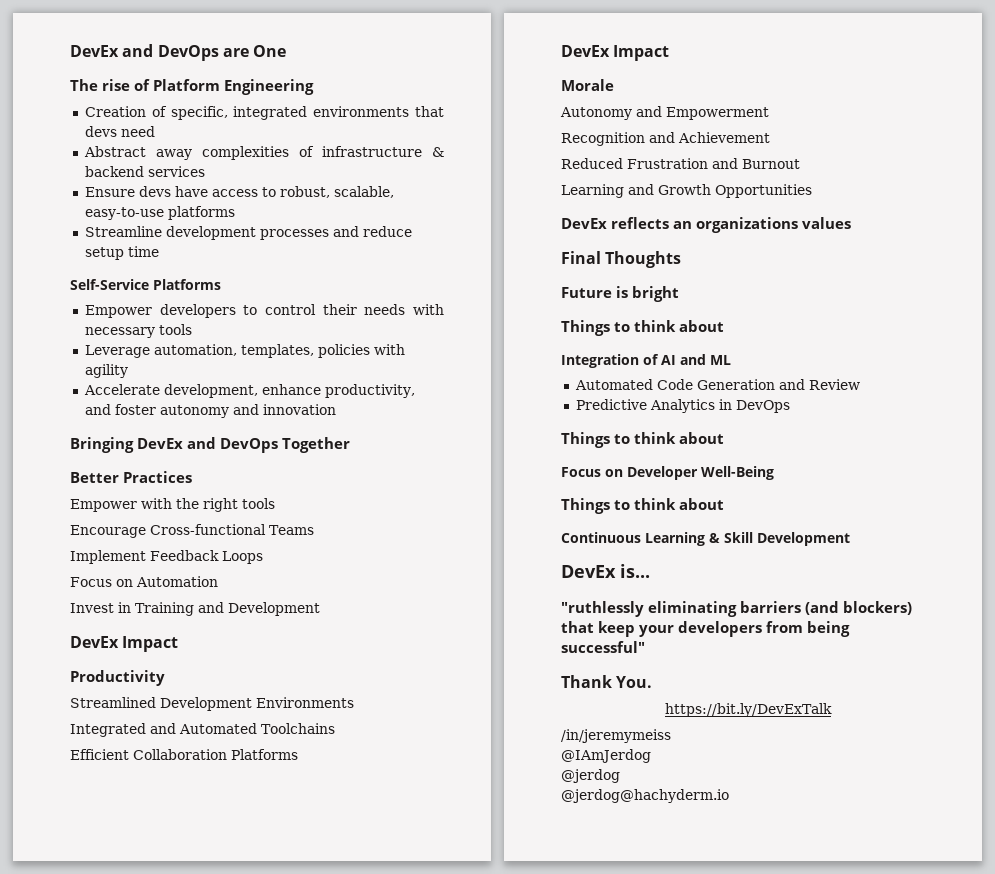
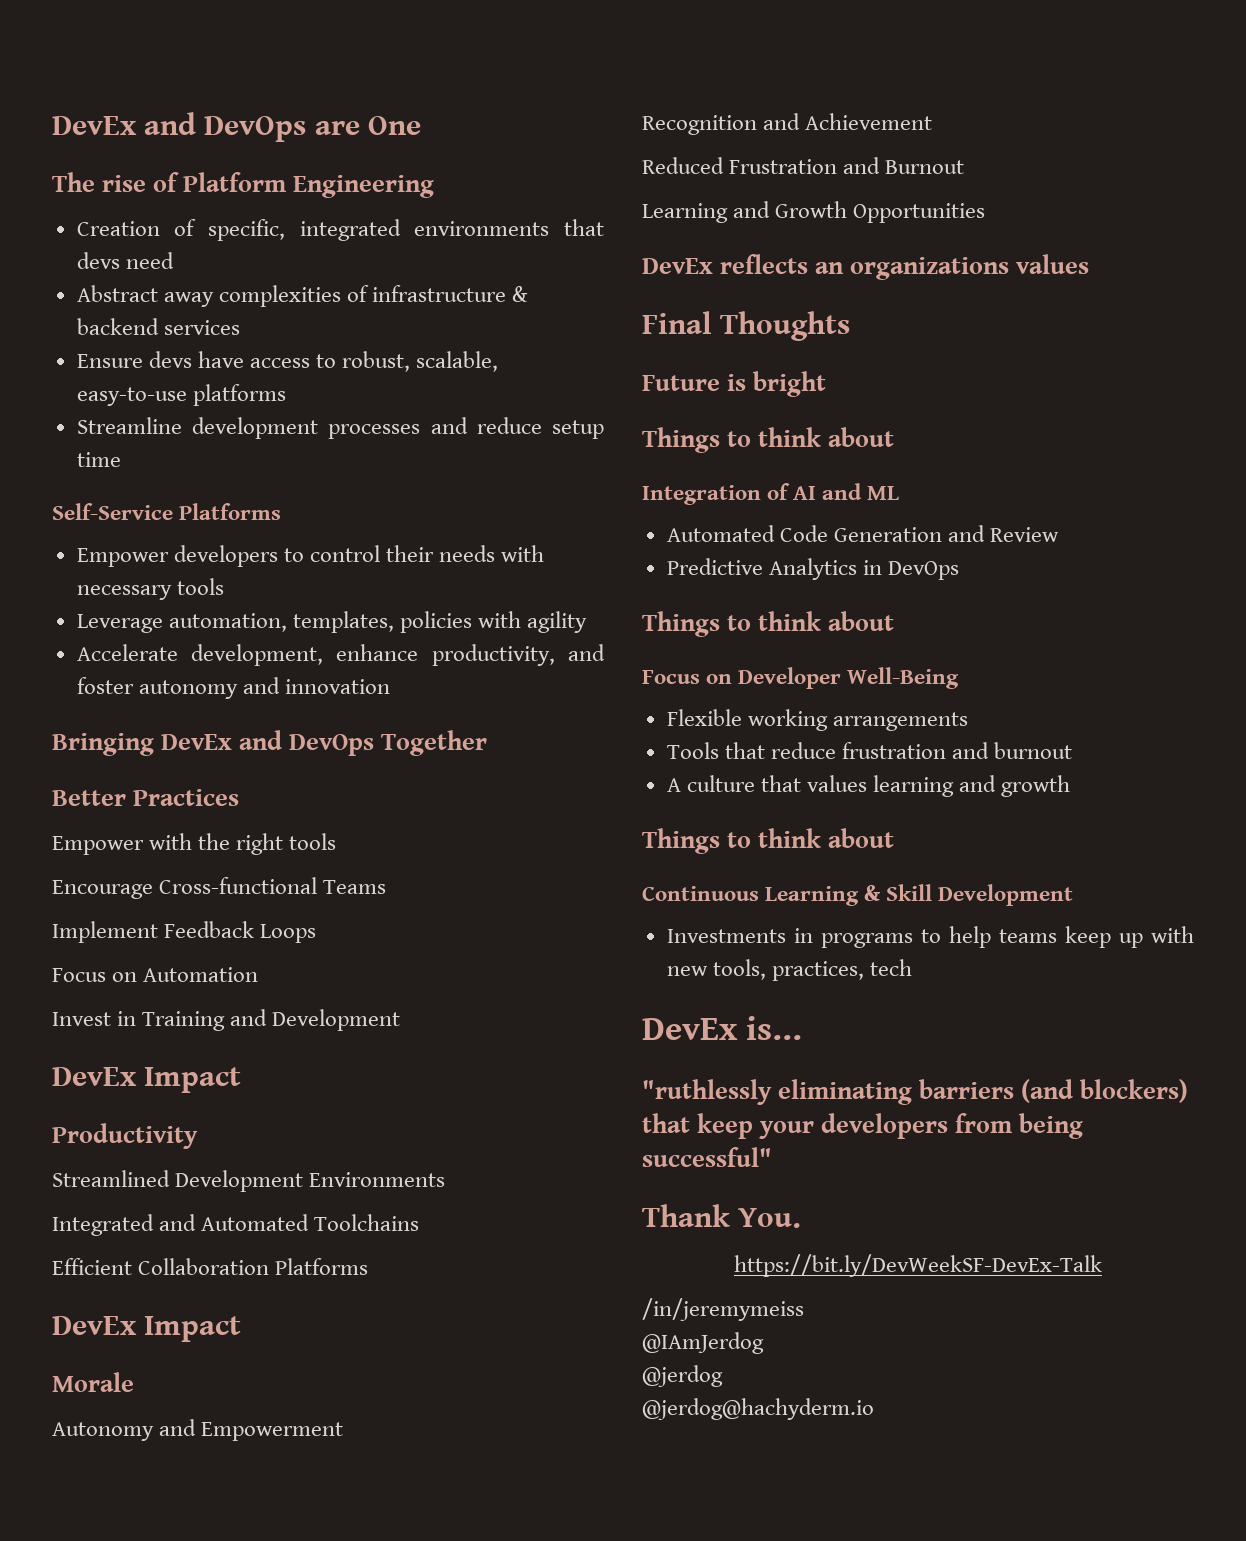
+ Flexible working arrangements
+ Tools that reduce frustration and burnout
+ A culture that values learning and growth
+ Investments in programs to help teams keep up with new tools, practices, tech
- https://bit.ly/DevExTalk
+ https://bit.ly/DevWeekSF-DevEx-Talk

